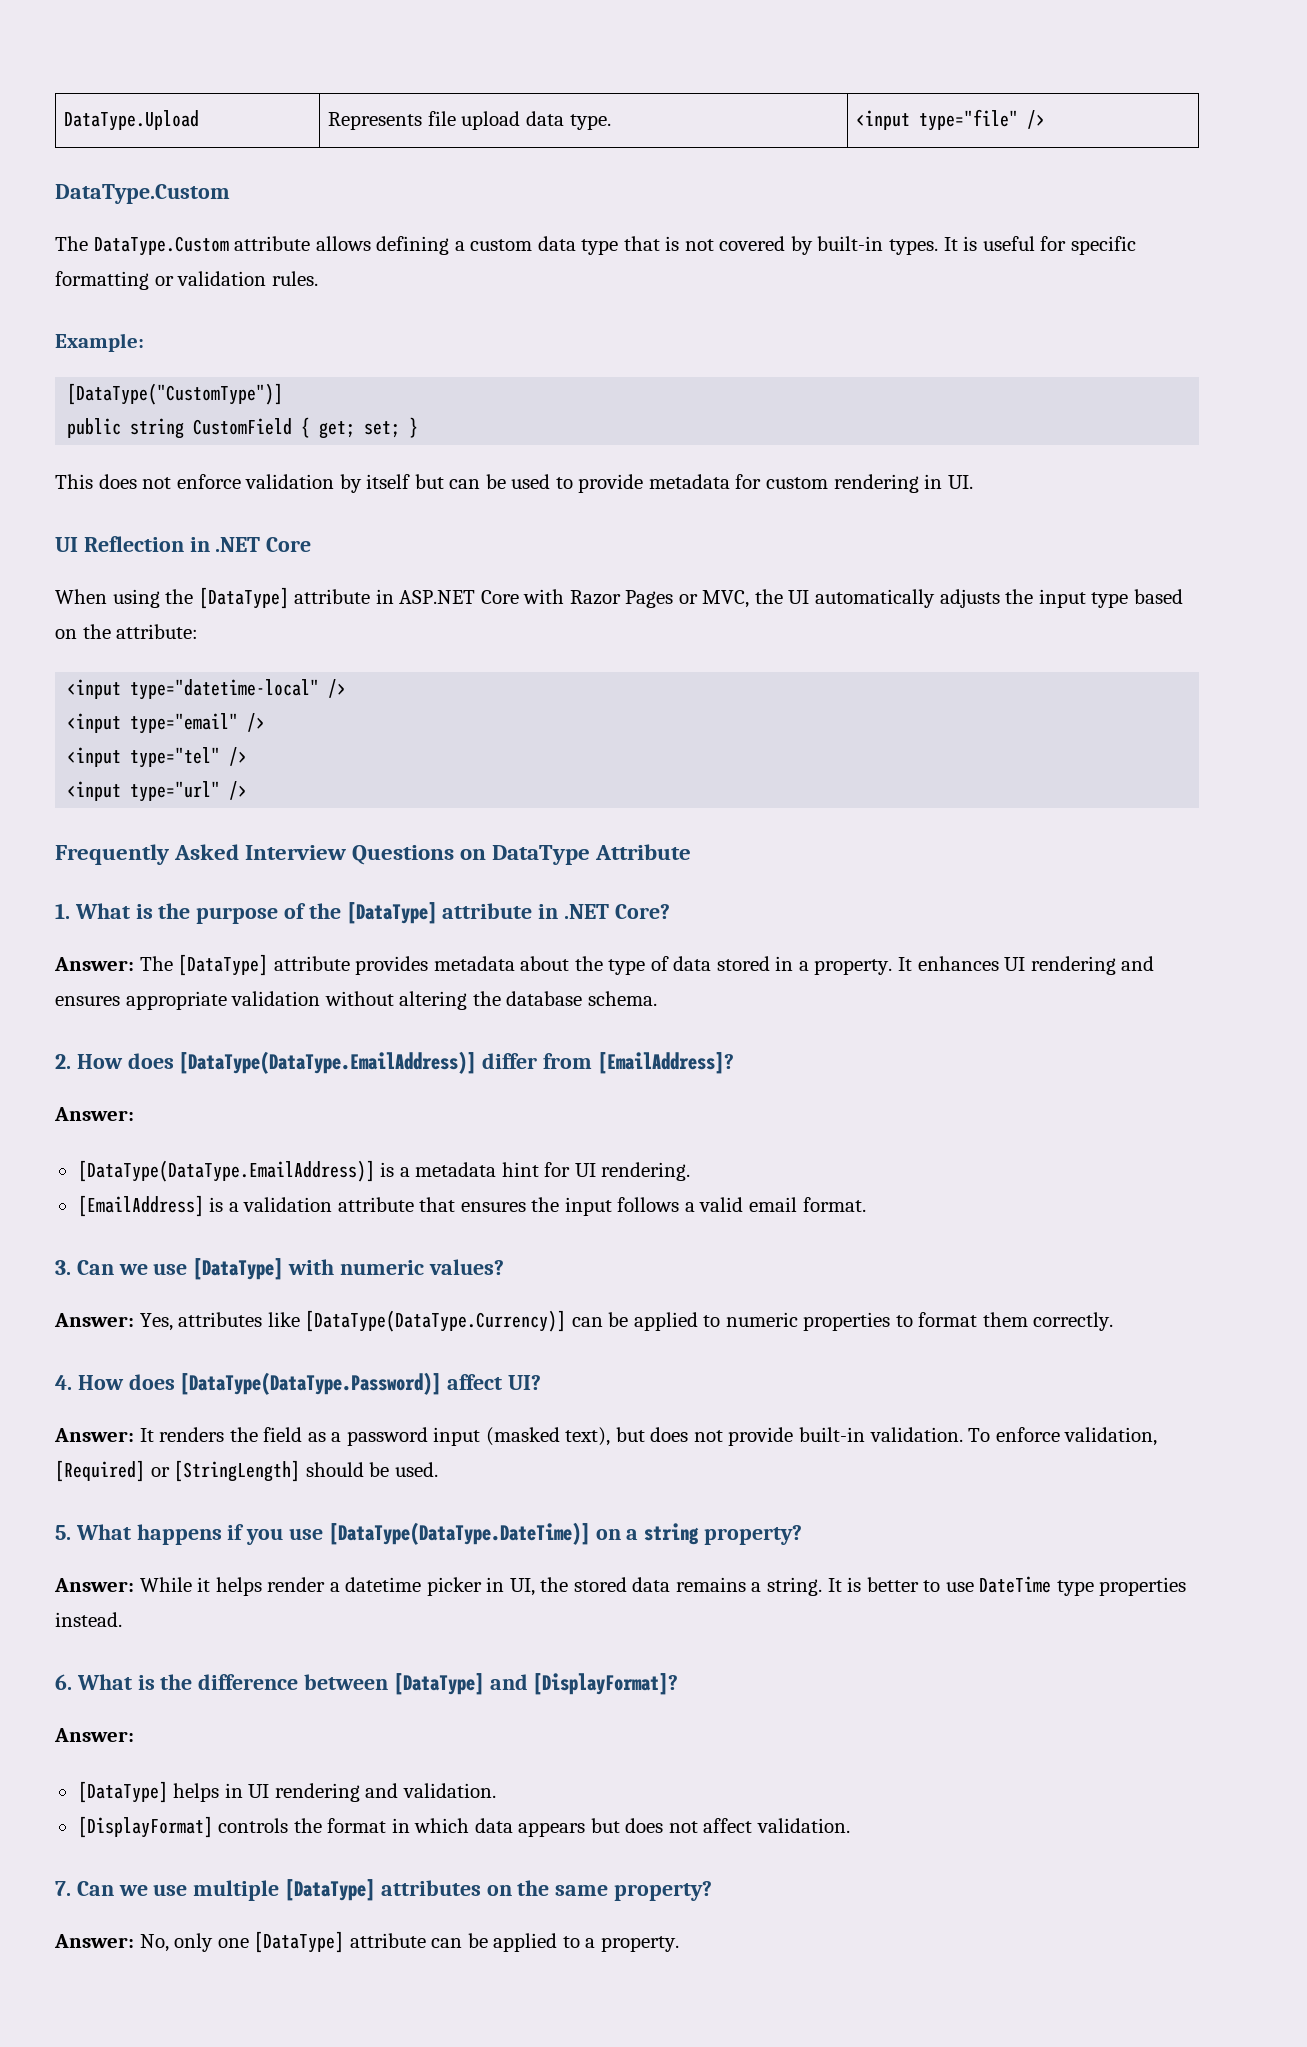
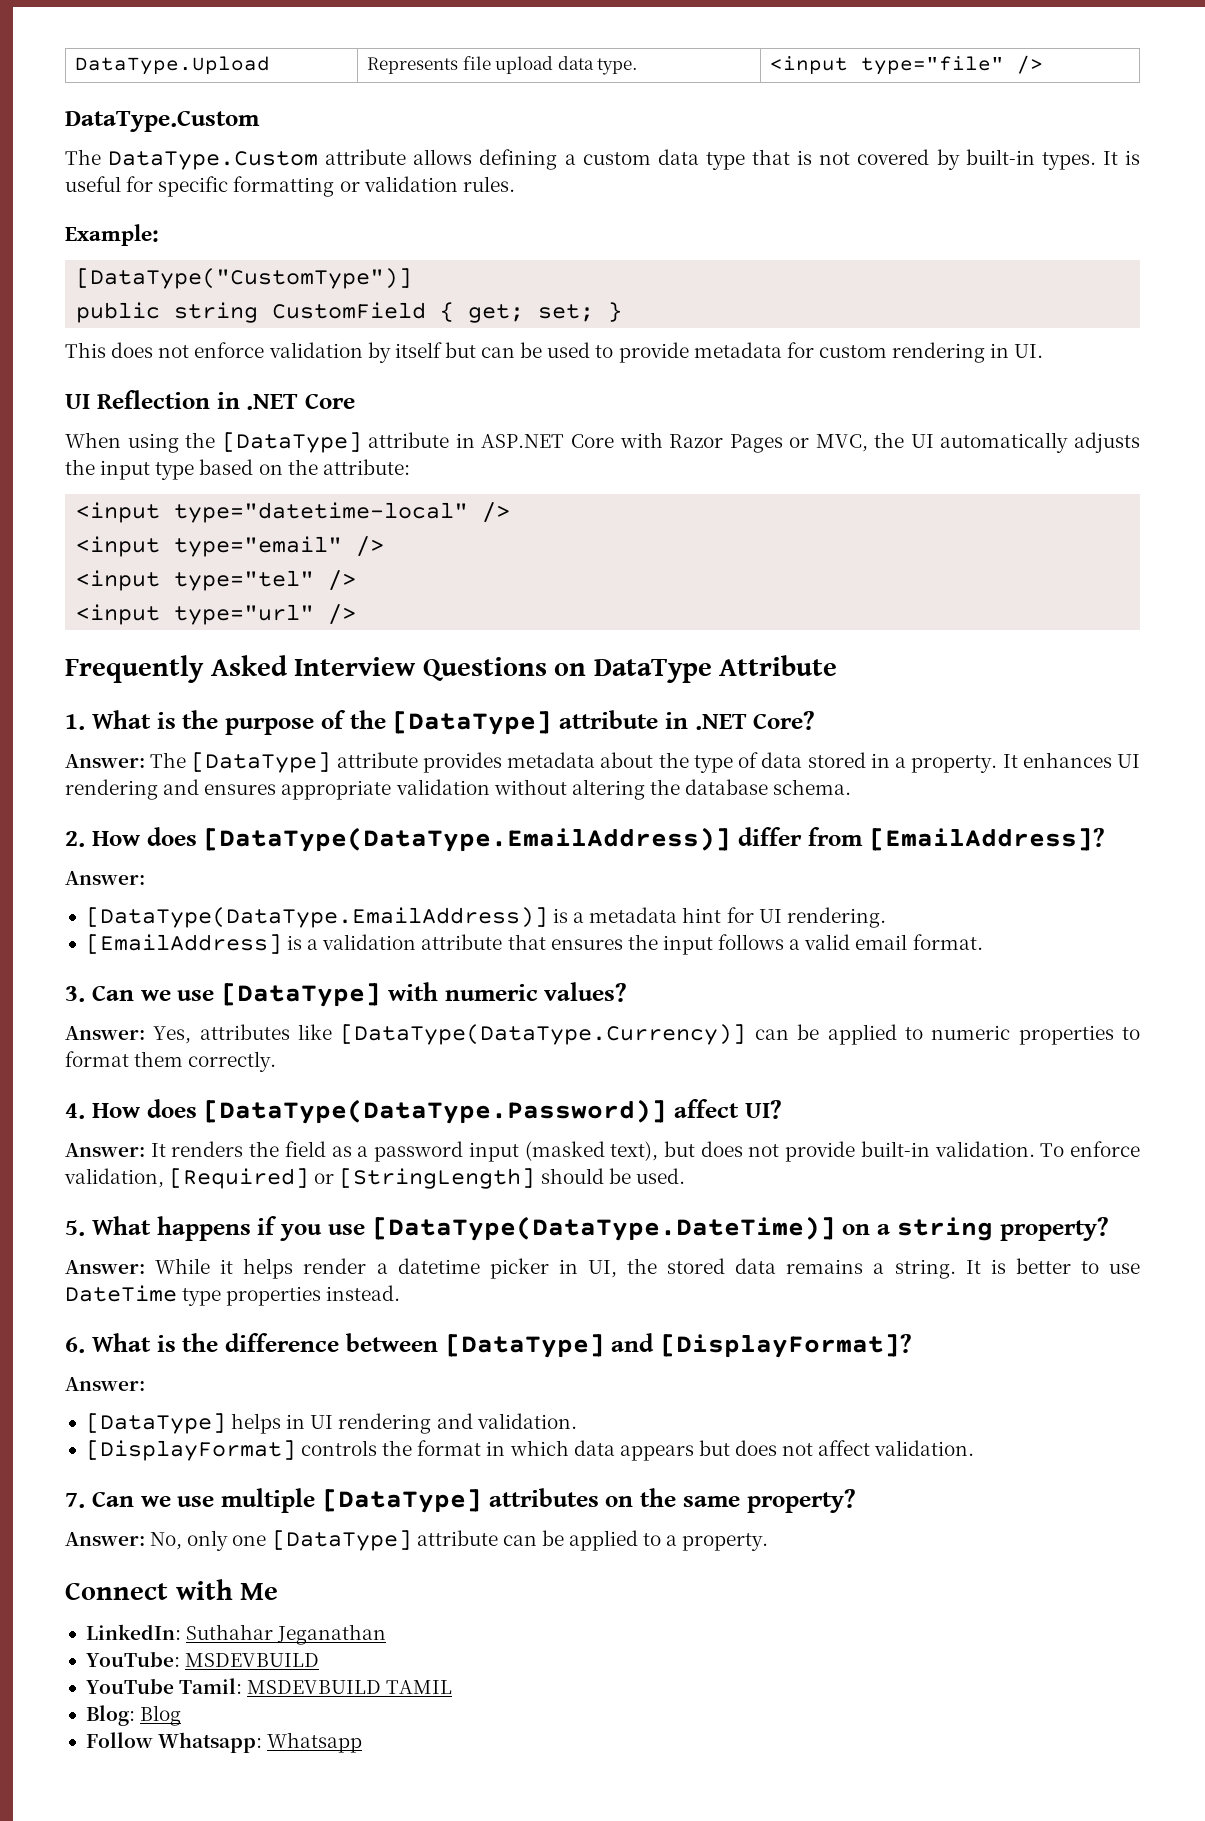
+ Connect with Me
+ LinkedIn: Suthahar Jeganathan
+ YouTube: MSDEVBUILD
+ YouTube Tamil: MSDEVBUILD TAMIL
+ Blog: Blog
+ Follow Whatsapp: Whatsapp

